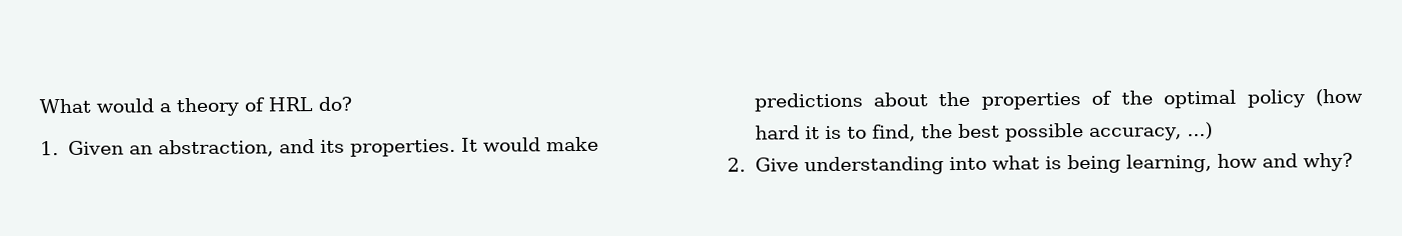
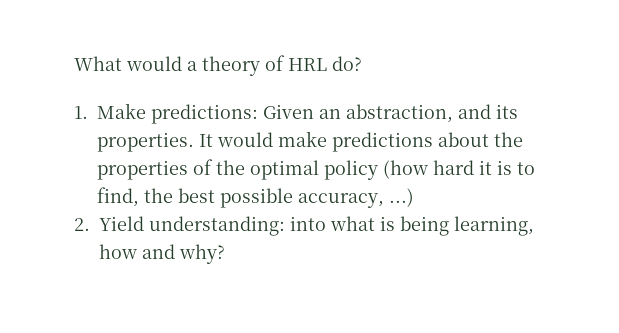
- 1. Given an abstraction, and its properties.
+ 1. Make predictions: Given an abstraction, and its properties.
- 2. Give understanding into what is being learning, how and why?
+ 2. Yield understanding: into what is being learning, how and why?

